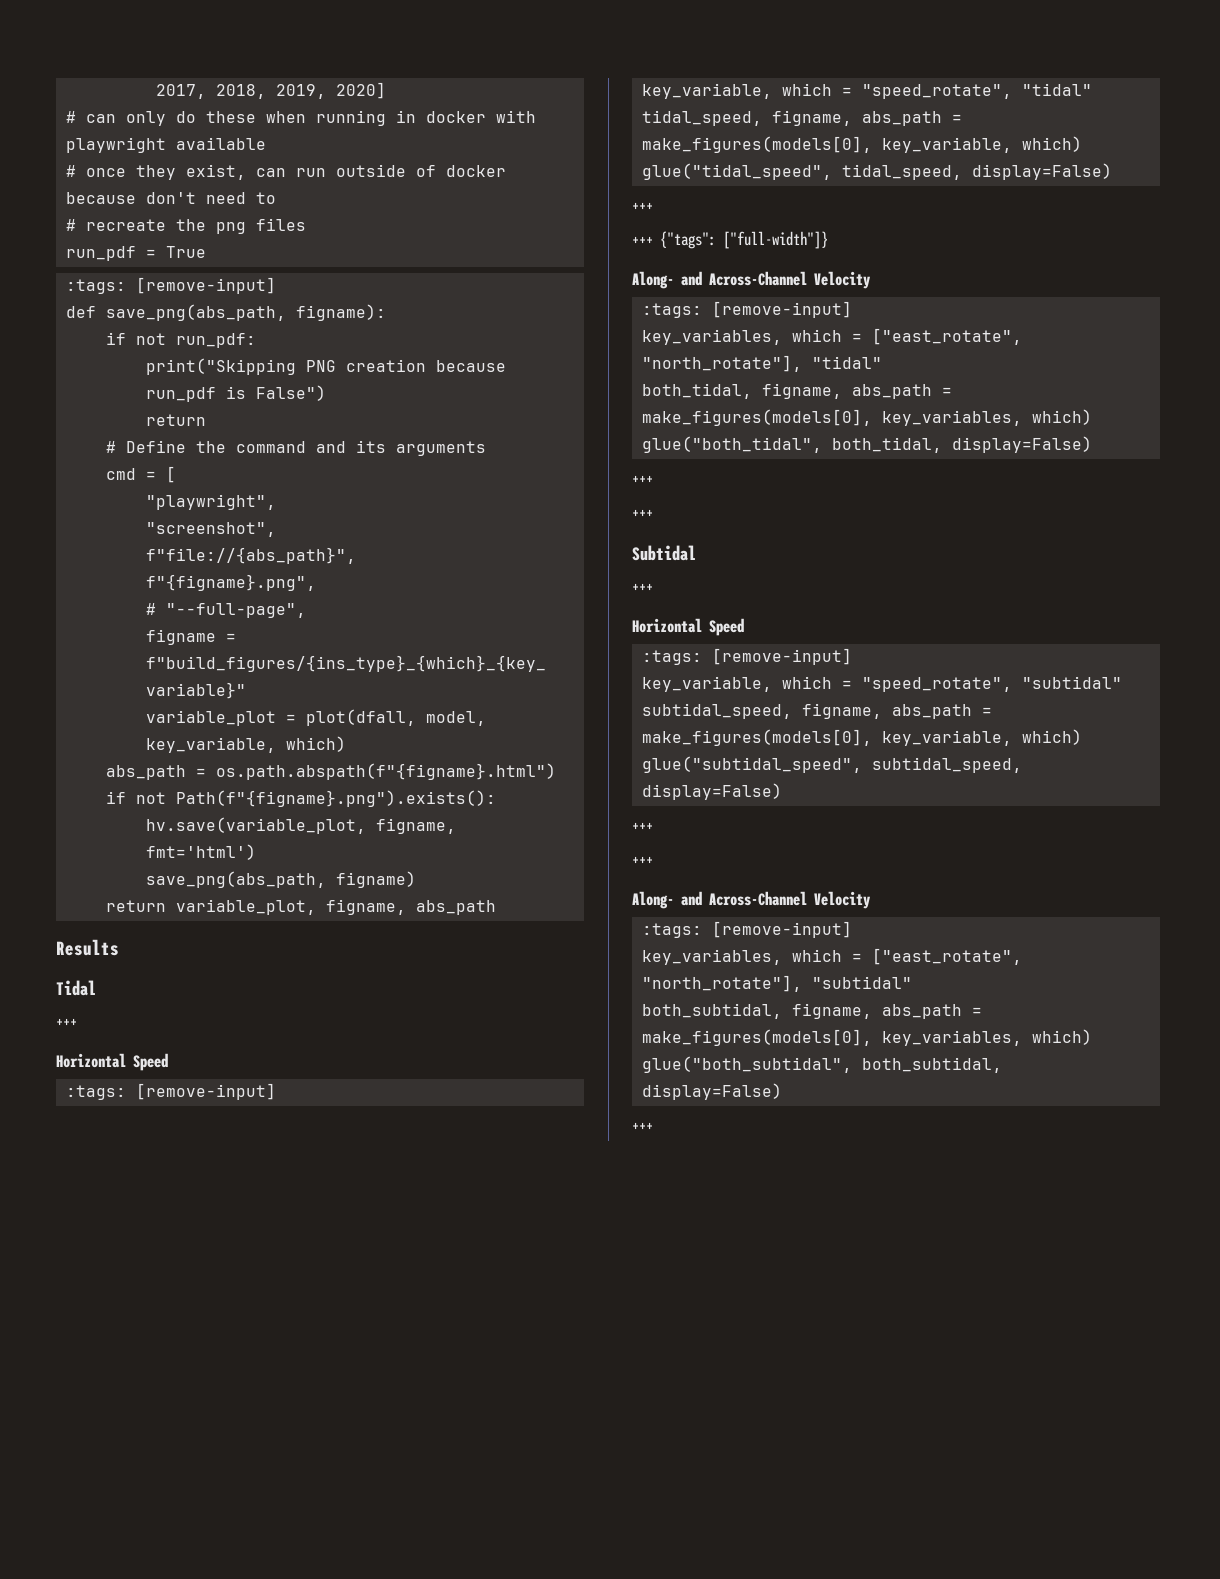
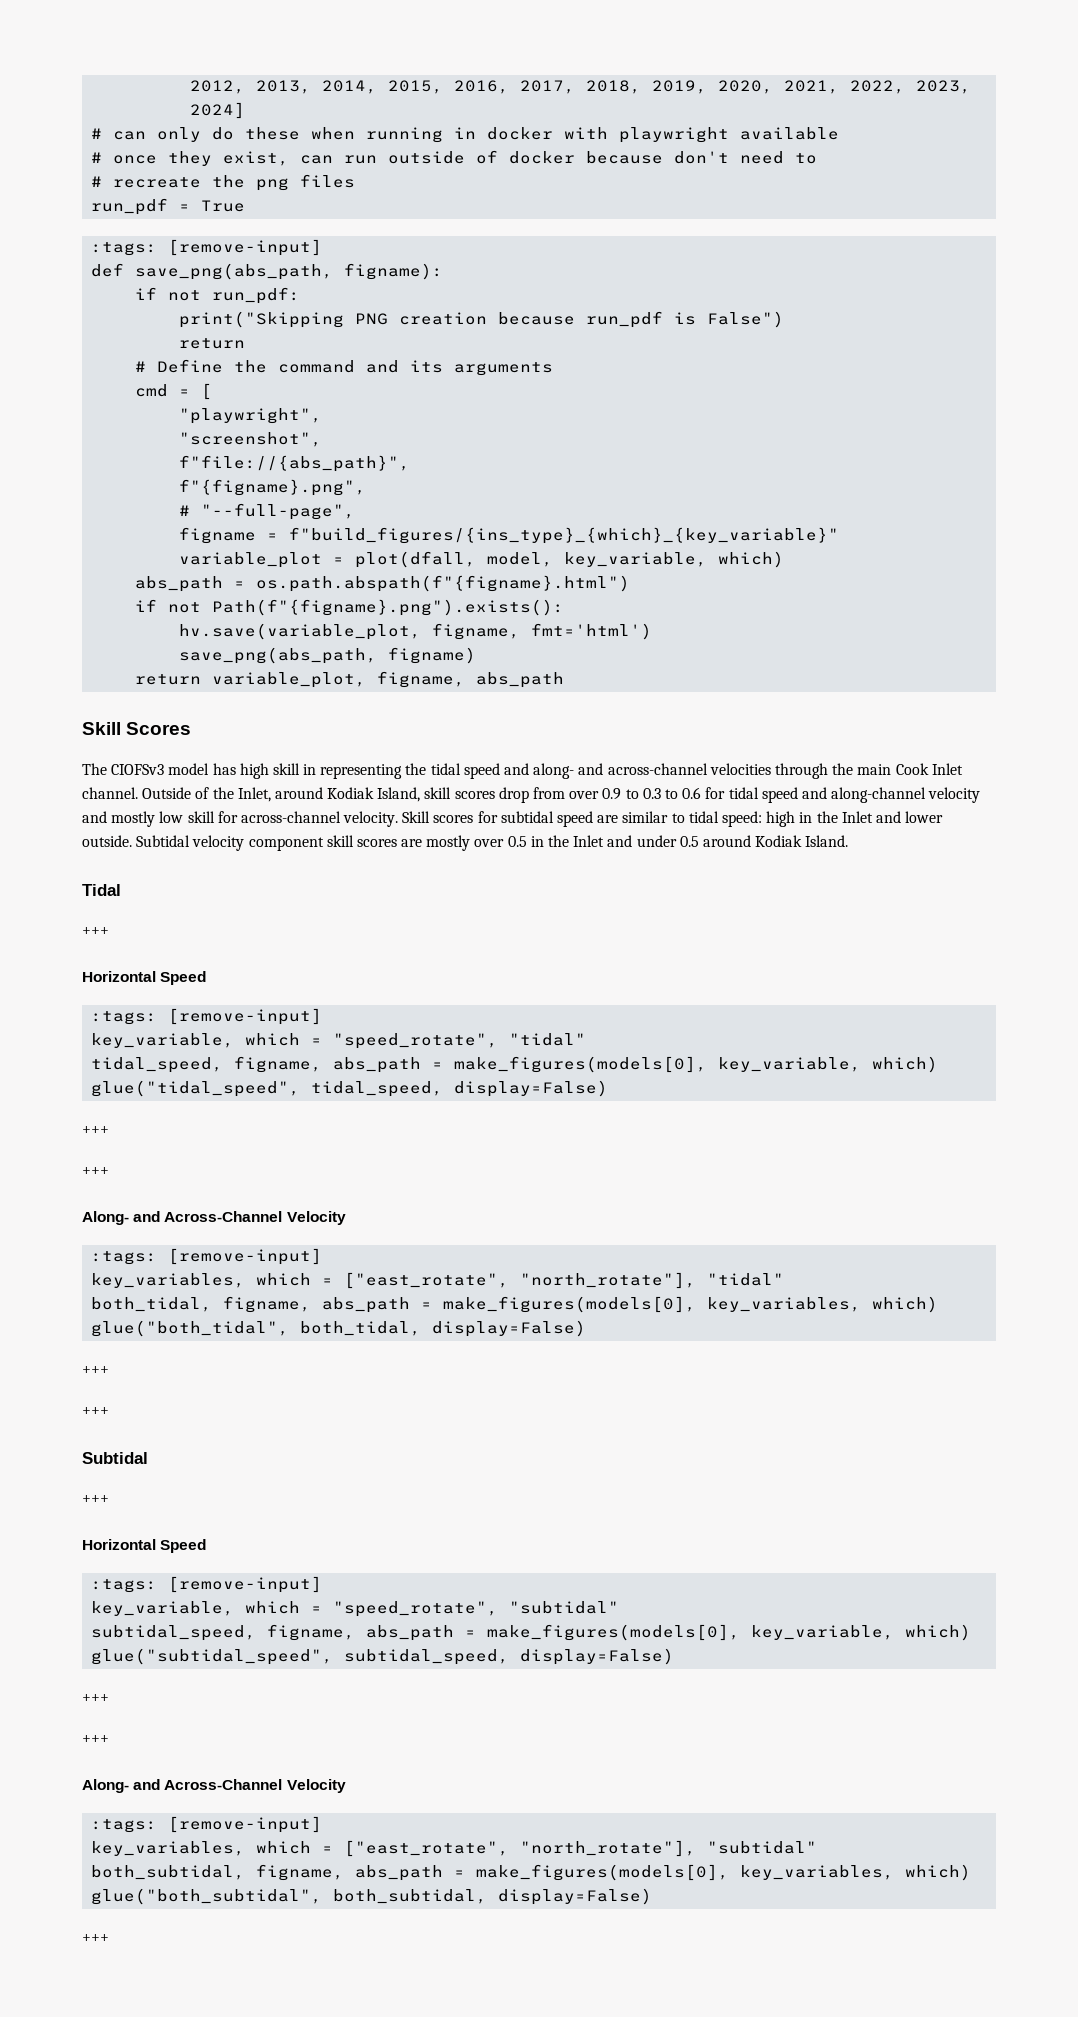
- 2017, 2018, 2019, 2020]
+ 2012, 2013, 2014, 2015, 2016, 2017, 2018, 2019, 2020, 2021, 2022, 2023, 2024]
- Results
+ Skill Scores
+ The CIOFSv3 model has high skill in representing the tidal speed and along- and across-channel velocities through the main Cook Inlet channel. Outside of the Inlet, around Kodiak Island, skill scores drop from over 0.9 to 0.3 to 0.6 for tidal speed and along-channel velocity and mostly low skill for across-channel velocity. Skill scores for subtidal speed are similar to tidal speed: high in the Inlet and lower outside. Subtidal velocity component skill scores are mostly over 0.5 in the Inlet and under 0.5 around Kodiak Island.
  glue("tidal_speed", tidal_speed, display=False)
  +++
- +++ {"tags": ["full-width"]}
+ +++

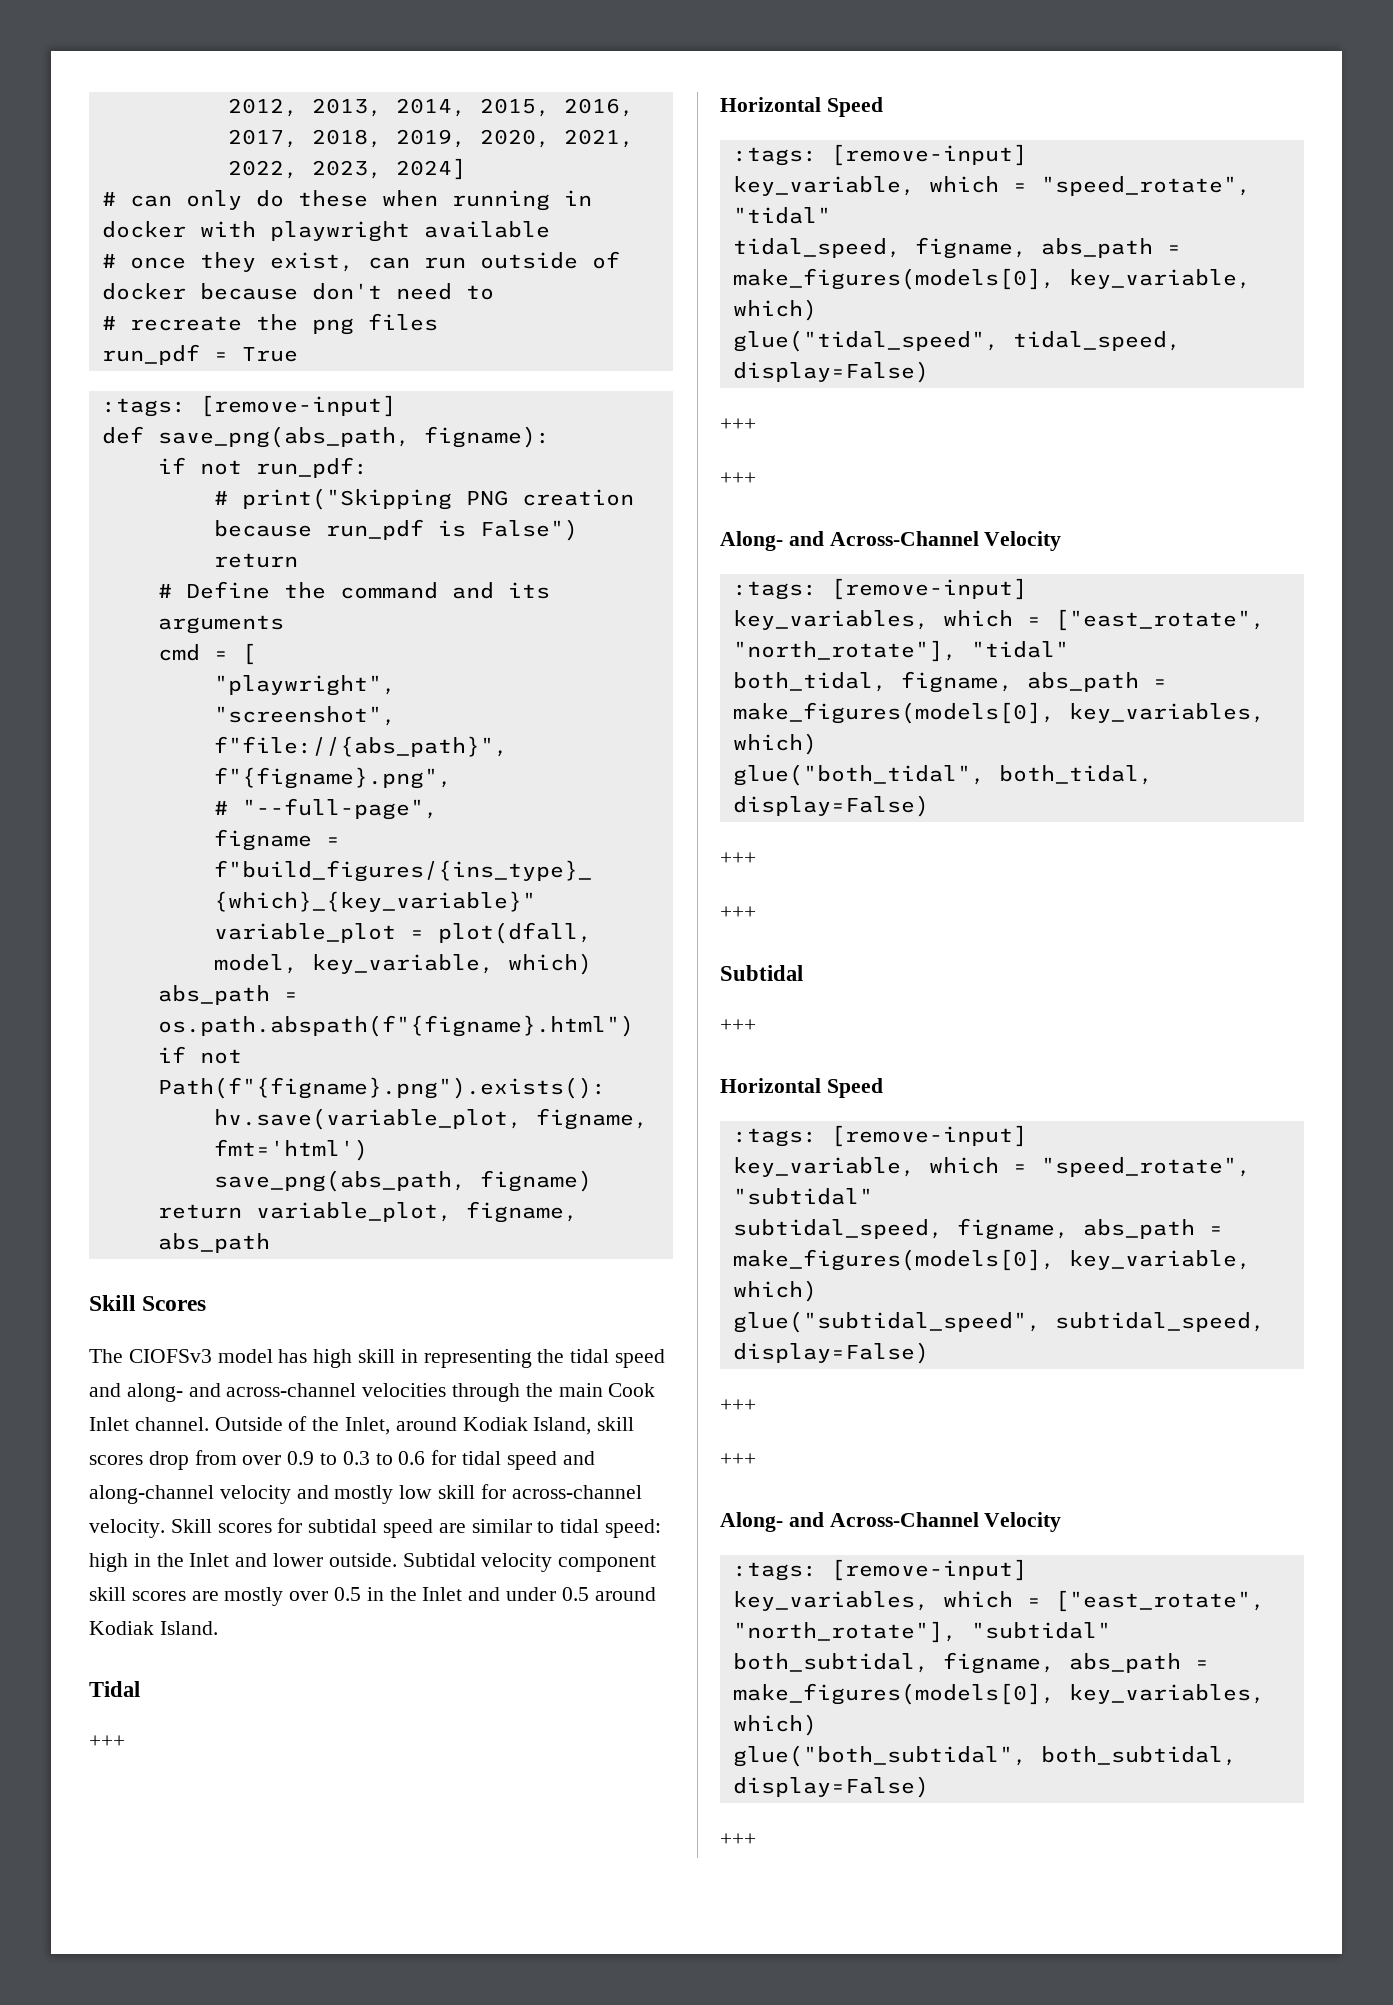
- print("Skipping PNG creation because run_pdf is False")
+ # print("Skipping PNG creation because run_pdf is False")

